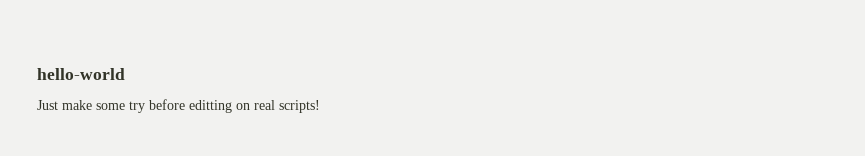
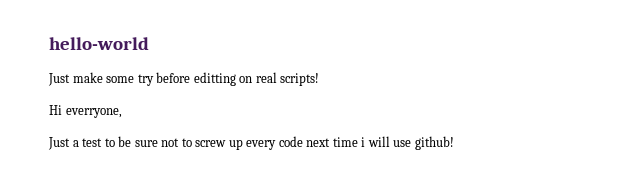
+ Hi everryone,
+ Just a test to be sure not to screw up every code next time i will use github!

